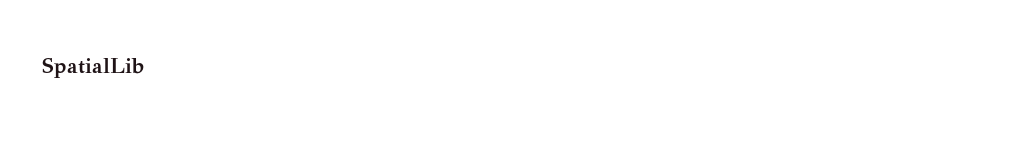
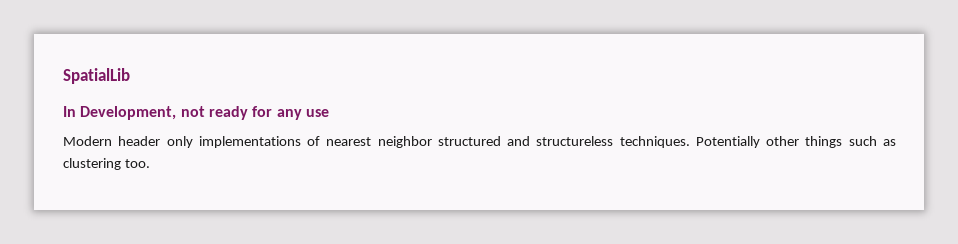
+ In Development, not ready for any use
+ Modern header only implementations of nearest neighbor structured and structureless techniques. Potentially other things such as clustering too.

